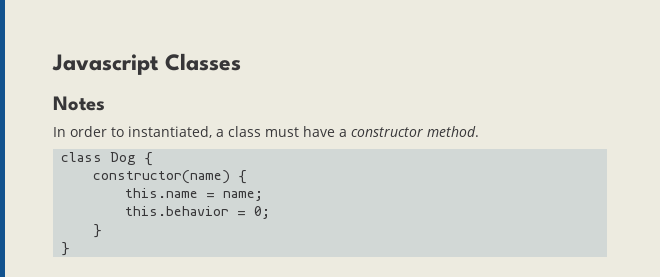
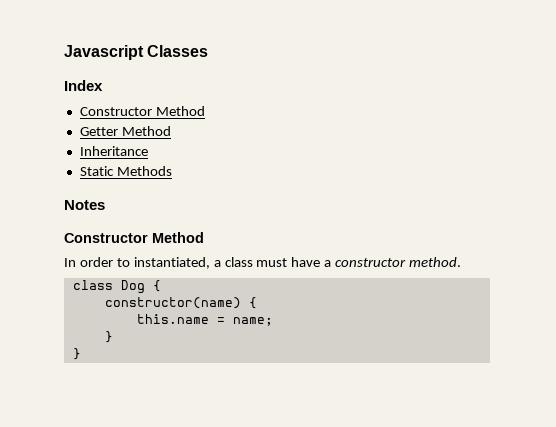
+ Index
+ Constructor Method
+ Getter Method
+ Inheritance
+ Static Methods
  Notes
+ Constructor Method
- this.behavior = 0;

